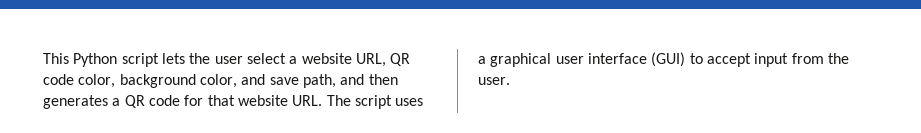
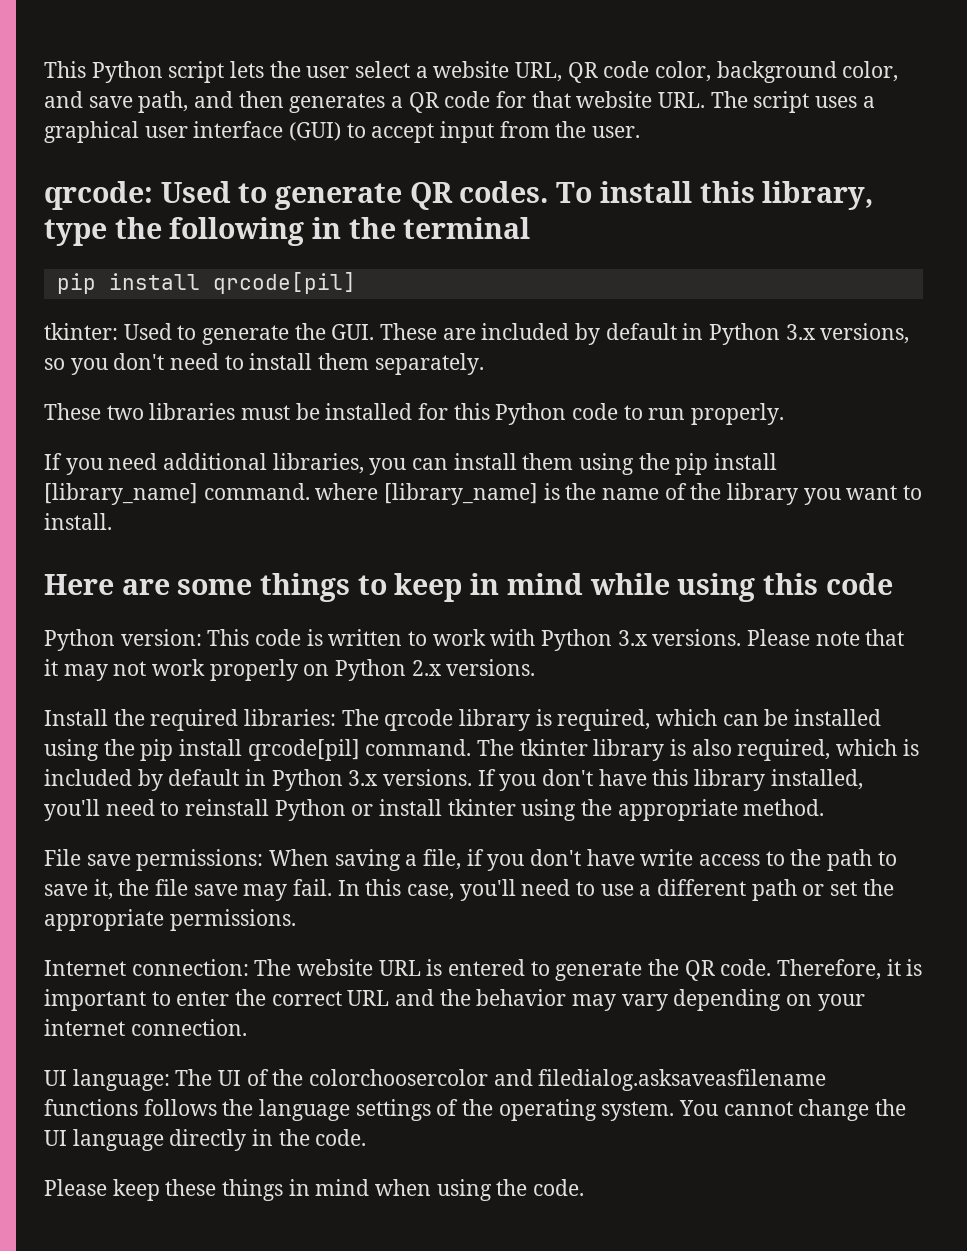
+ qrcode: Used to generate QR codes. To install this library, type the following in the terminal
+ pip install qrcode[pil]
+ tkinter: Used to generate the GUI. These are included by default in Python 3.x versions, so you don't need to install them separately.
+ These two libraries must be installed for this Python code to run properly.
+ If you need additional libraries, you can install them using the pip install [library_name] command. where [library_name] is the name of the library you want to install.
+ Here are some things to keep in mind while using this code
+ Python version: This code is written to work with Python 3.x versions. Please note that it may not work properly on Python 2.x versions.
+ Install the required libraries: The qrcode library is required, which can be installed using the pip install qrcode[pil] command. The tkinter library is also required, which is included by default in Python 3.x versions. If you don't have this library installed, you'll need to reinstall Python or install tkinter using the appropriate method.
+ File save permissions: When saving a file, if you don't have write access to the path to save it, the file save may fail. In this case, you'll need to use a different path or set the appropriate permissions.
+ Internet connection: The website URL is entered to generate the QR code. Therefore, it is important to enter the correct URL and the behavior may vary depending on your internet connection.
+ UI language: The UI of the colorchoosercolor and filedialog.asksaveasfilename functions follows the language settings of the operating system. You cannot change the UI language directly in the code.
+ Please keep these things in mind when using the code.

